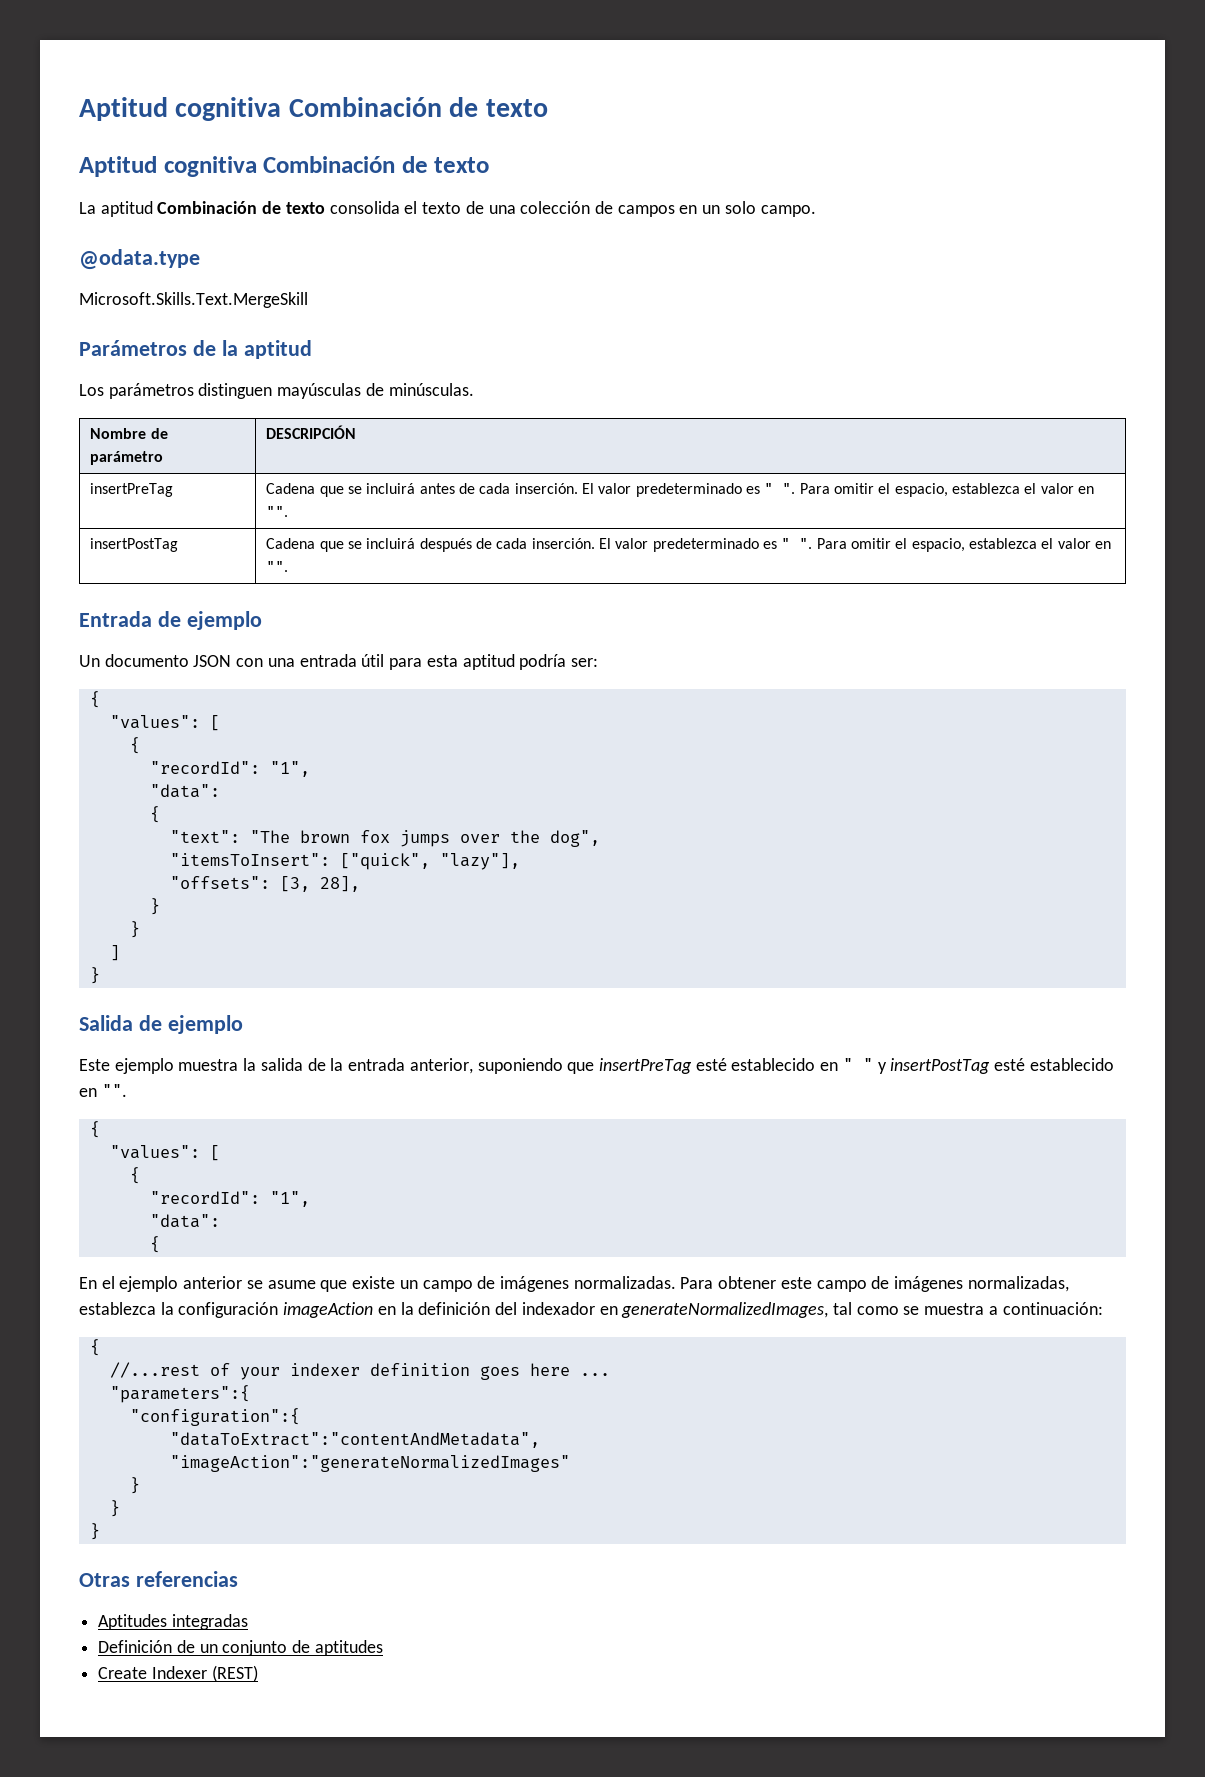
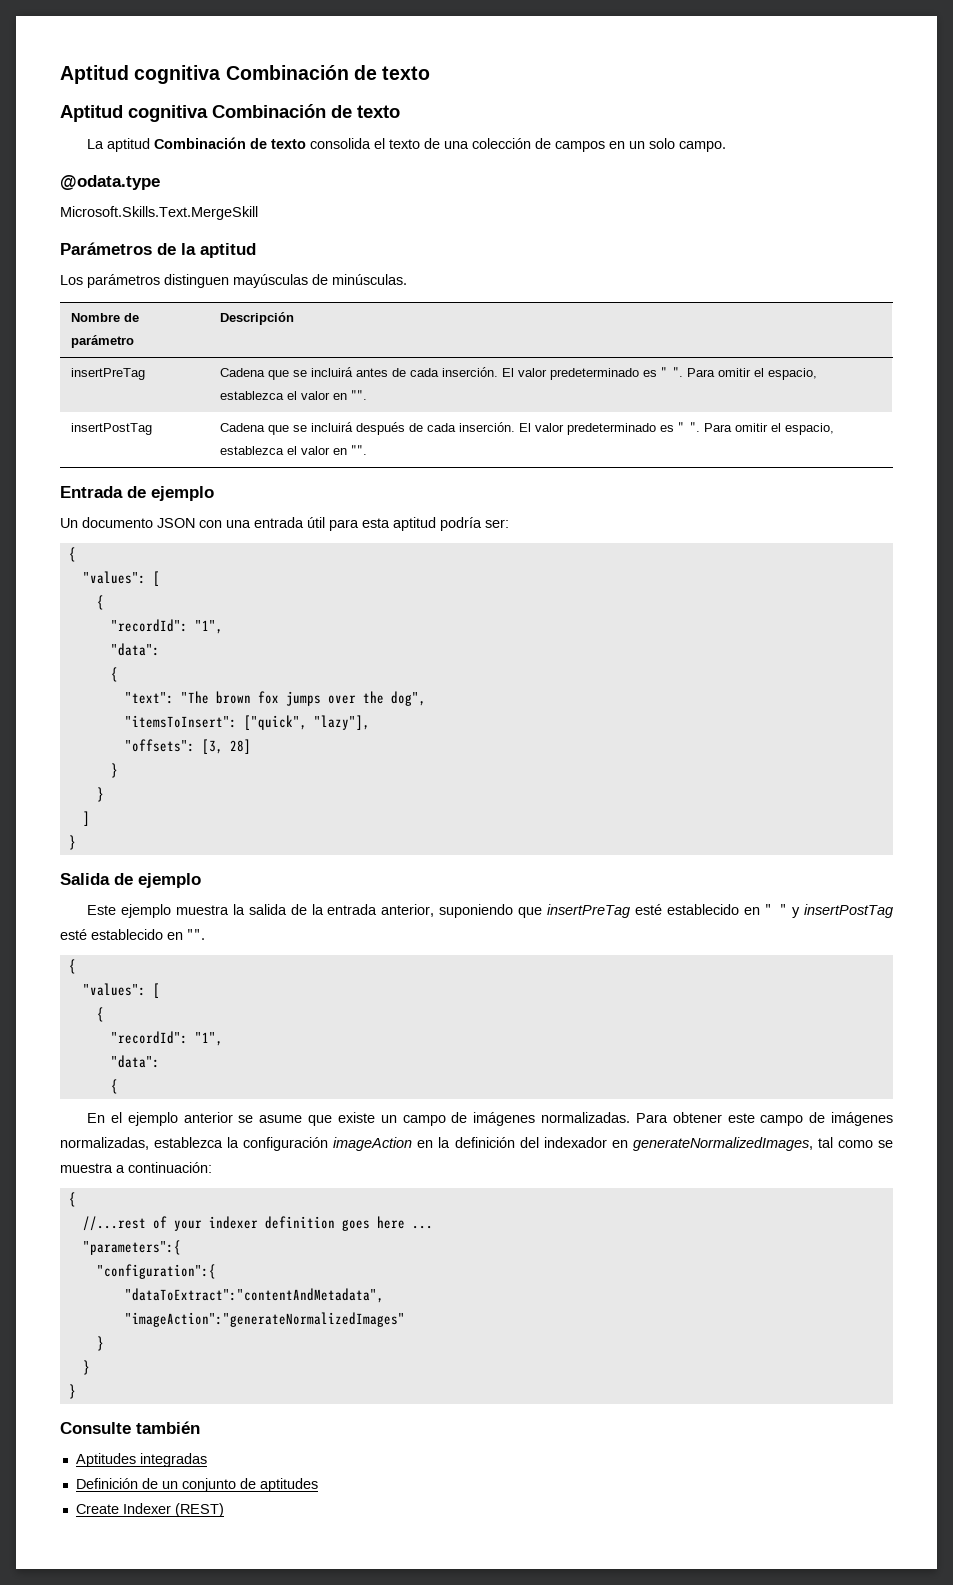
- Nombre de parámetro | DESCRIPCIÓN
+ Nombre de parámetro | Descripción
- "offsets": [3, 28],
+ "offsets": [3, 28]
- Otras referencias
+ Consulte también

